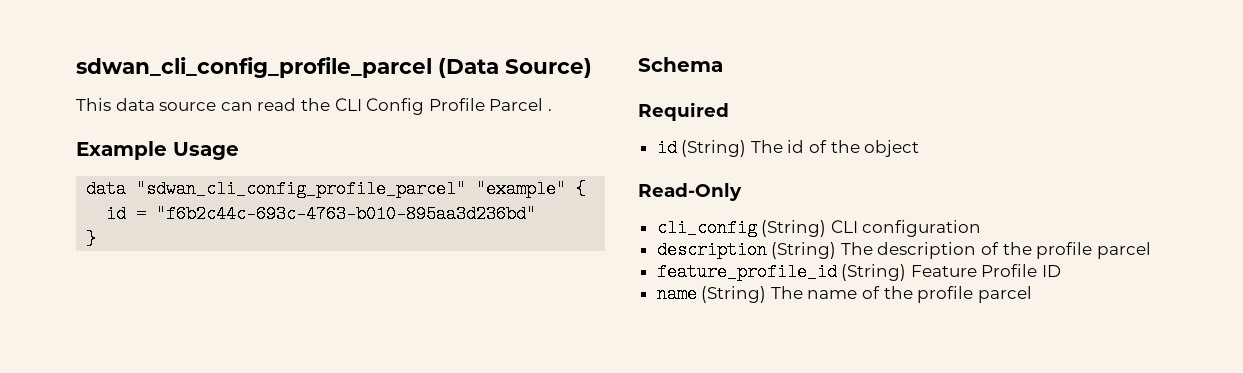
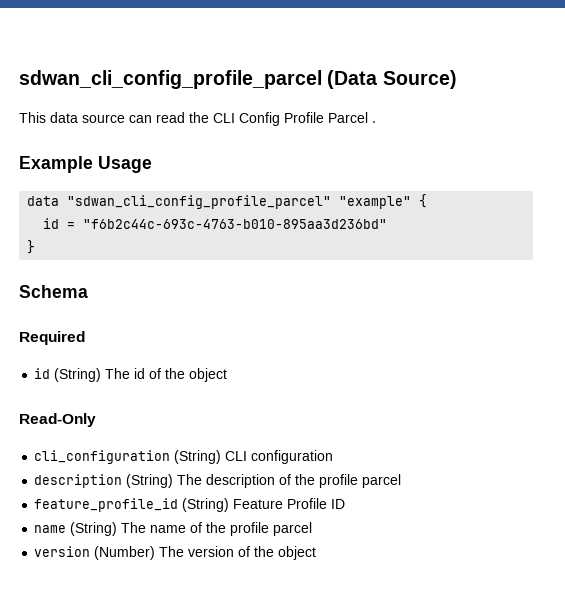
- cli_config (String) CLI configuration
+ cli_configuration (String) CLI configuration
+ version (Number) The version of the object

